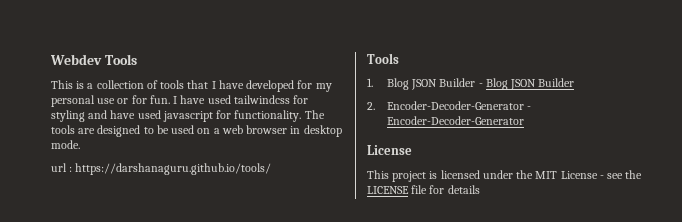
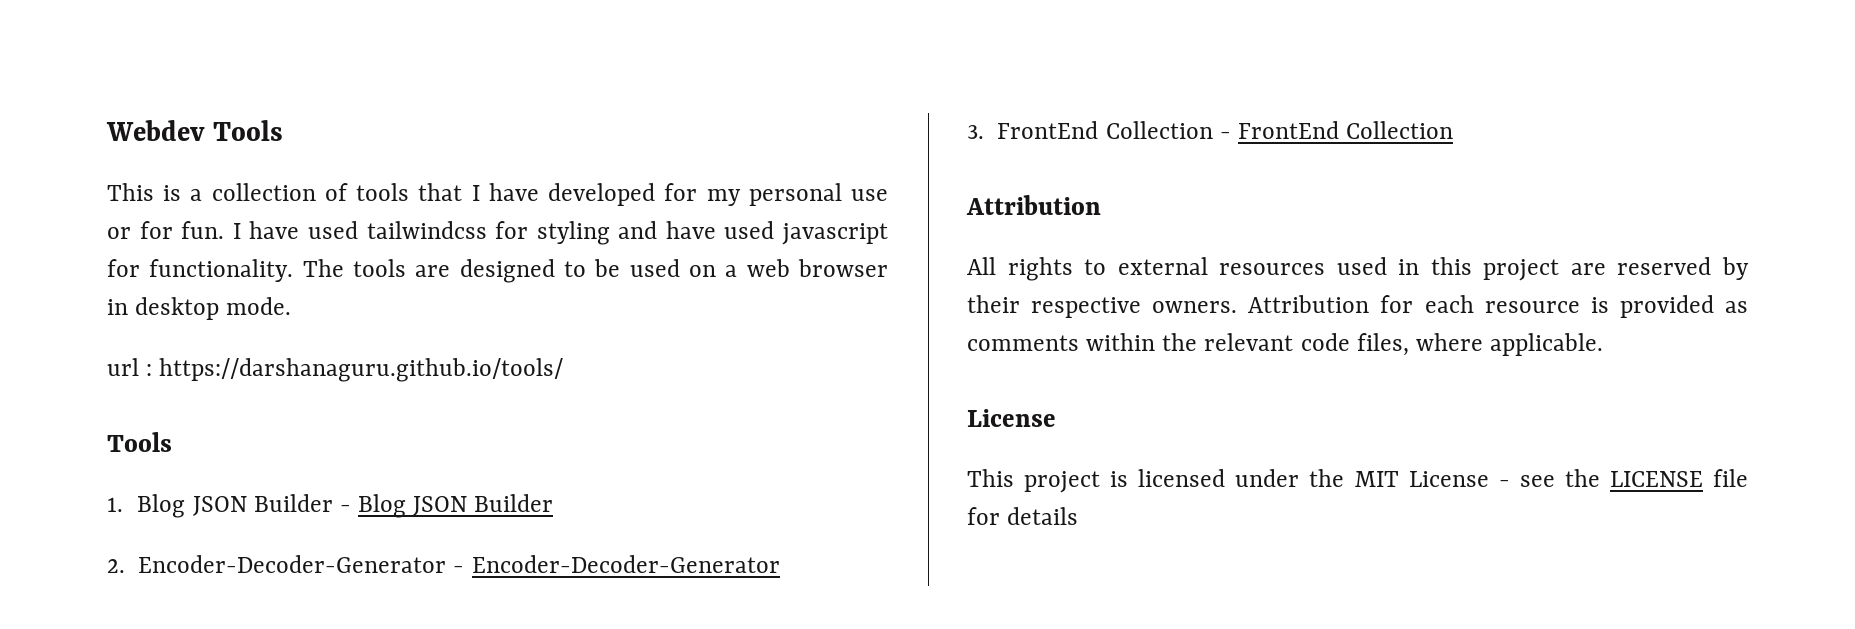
+ 3. FrontEnd Collection - FrontEnd Collection
+ Attribution
+ All rights to external resources used in this project are reserved by their respective owners. Attribution for each resource is provided as comments within the relevant code files, where applicable.

